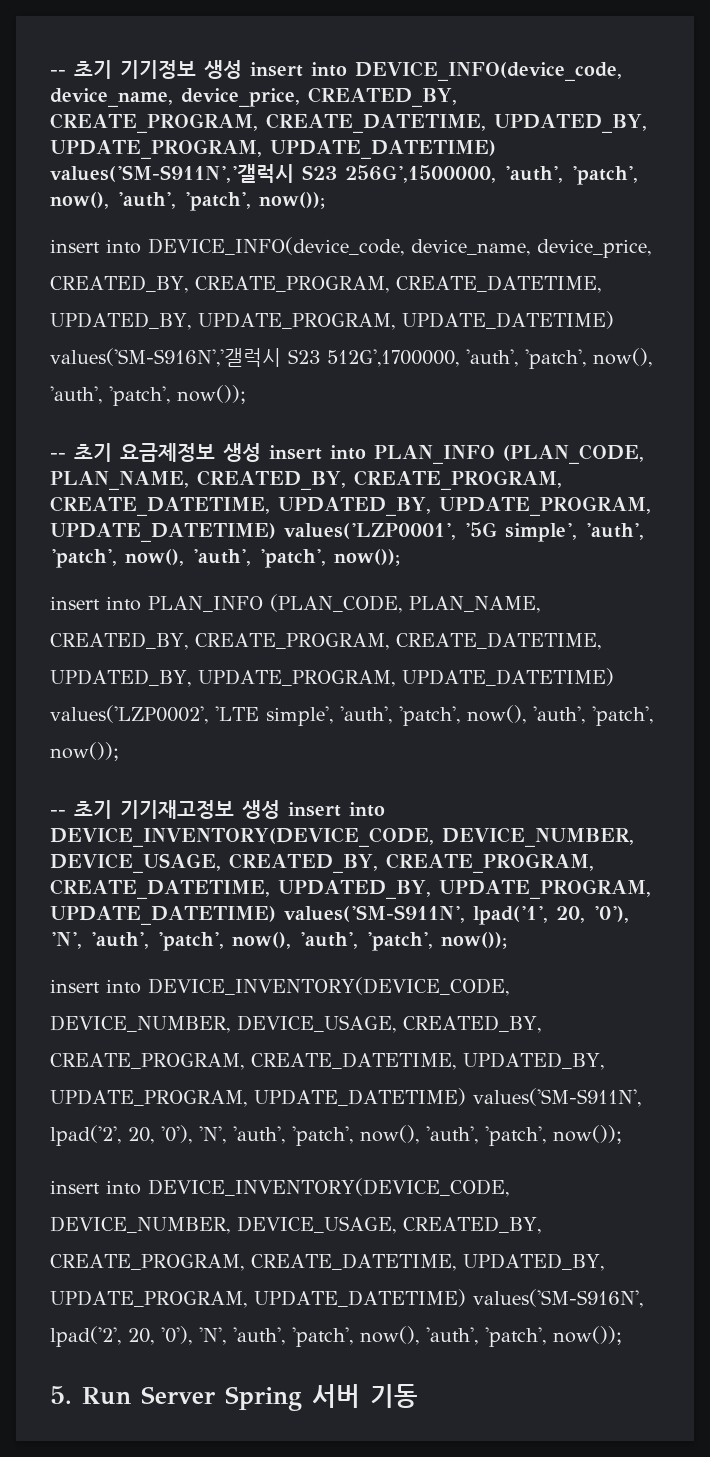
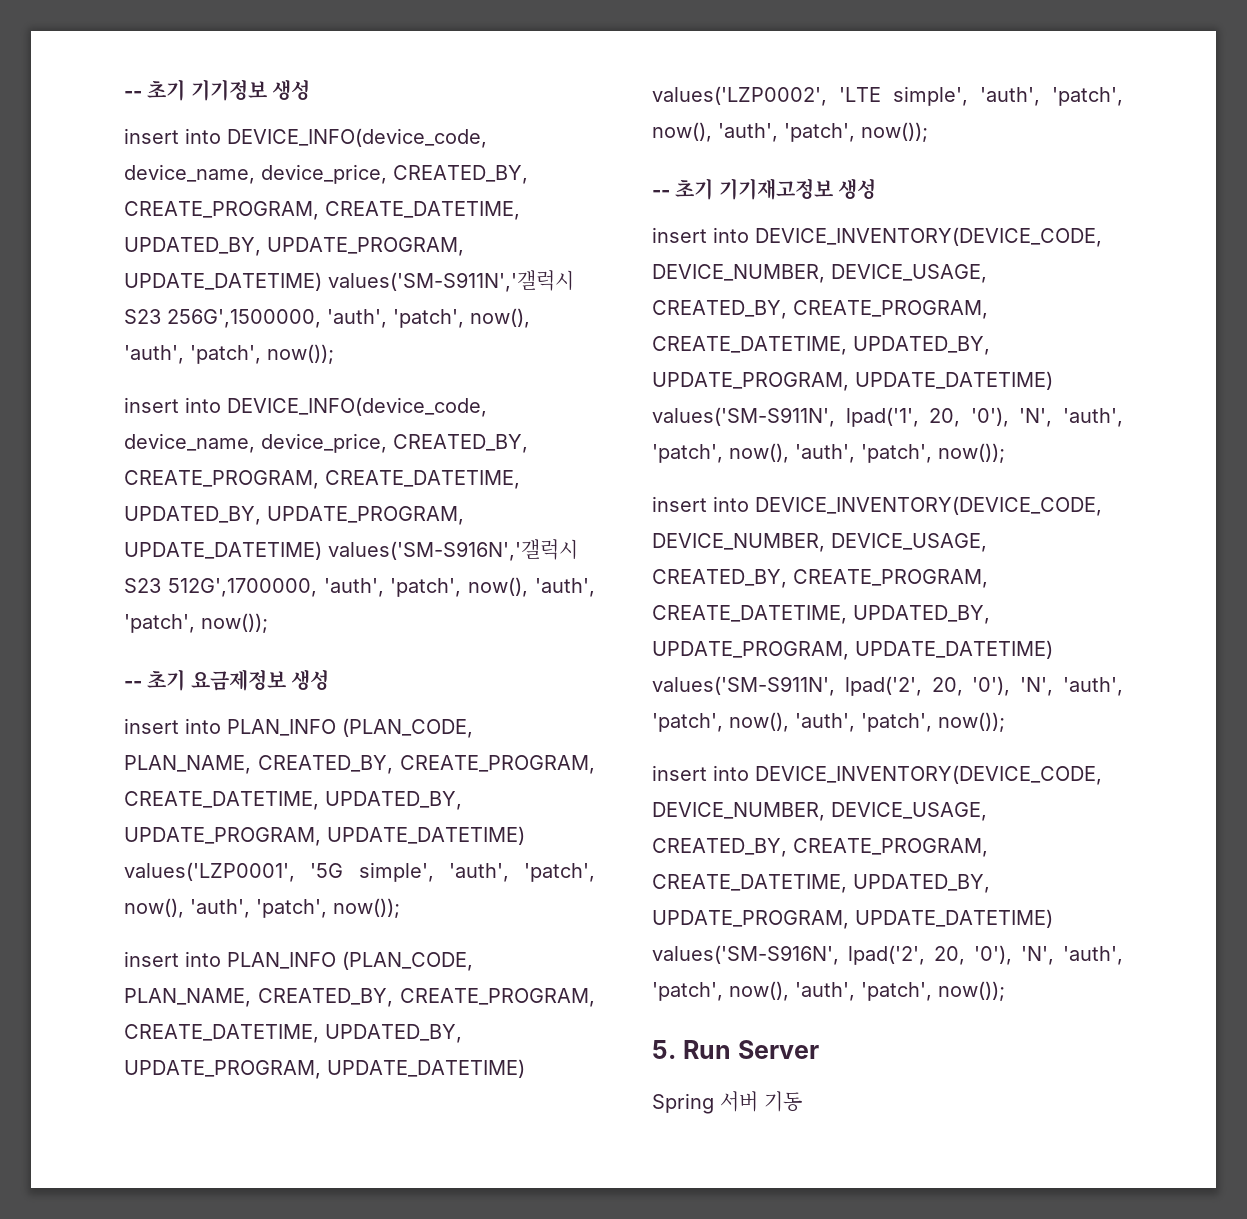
- -- 초기 기기정보 생성 insert into DEVICE_INFO(device_code, device_name, device_price, CREATED_BY, CREATE_PROGRAM, CREATE_DATETIME, UPDATED_BY, UPDATE_PROGRAM, UPDATE_DATETIME) values('SM-S911N','갤럭시 S23 256G',1500000, 'auth', 'patch', now(), 'auth', 'patch', now());
+ -- 초기 기기정보 생성
+ insert into DEVICE_INFO(device_code, device_name, device_price, CREATED_BY, CREATE_PROGRAM, CREATE_DATETIME, UPDATED_BY, UPDATE_PROGRAM, UPDATE_DATETIME) values('SM-S911N','갤럭시 S23 256G',1500000, 'auth', 'patch', now(), 'auth', 'patch', now());
- -- 초기 요금제정보 생성 insert into PLAN_INFO (PLAN_CODE, PLAN_NAME, CREATED_BY, CREATE_PROGRAM, CREATE_DATETIME, UPDATED_BY, UPDATE_PROGRAM, UPDATE_DATETIME) values('LZP0001', '5G simple', 'auth', 'patch', now(), 'auth', 'patch', now());
+ -- 초기 요금제정보 생성
+ insert into PLAN_INFO (PLAN_CODE, PLAN_NAME, CREATED_BY, CREATE_PROGRAM, CREATE_DATETIME, UPDATED_BY, UPDATE_PROGRAM, UPDATE_DATETIME) values('LZP0001', '5G simple', 'auth', 'patch', now(), 'auth', 'patch', now());
- -- 초기 기기재고정보 생성 insert into DEVICE_INVENTORY(DEVICE_CODE, DEVICE_NUMBER, DEVICE_USAGE, CREATED_BY, CREATE_PROGRAM, CREATE_DATETIME, UPDATED_BY, UPDATE_PROGRAM, UPDATE_DATETIME) values('SM-S911N', lpad('1', 20, '0'), 'N', 'auth', 'patch', now(), 'auth', 'patch', now());
+ -- 초기 기기재고정보 생성
+ insert into DEVICE_INVENTORY(DEVICE_CODE, DEVICE_NUMBER, DEVICE_USAGE, CREATED_BY, CREATE_PROGRAM, CREATE_DATETIME, UPDATED_BY, UPDATE_PROGRAM, UPDATE_DATETIME) values('SM-S911N', lpad('1', 20, '0'), 'N', 'auth', 'patch', now(), 'auth', 'patch', now());
- 5. Run Server Spring 서버 기동
+ 5. Run Server
+ Spring 서버 기동

